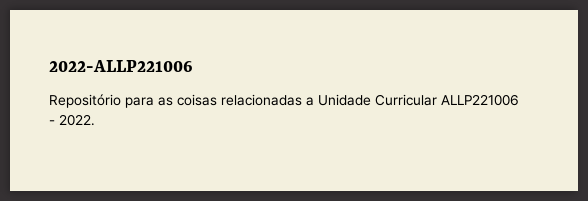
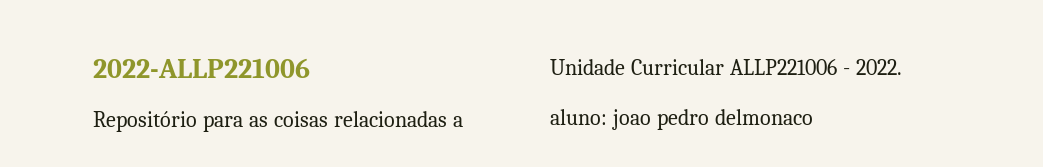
+ aluno: joao pedro delmonaco

